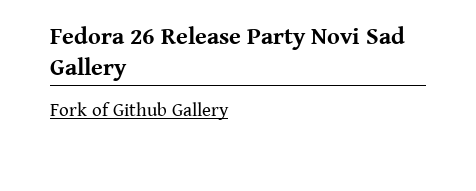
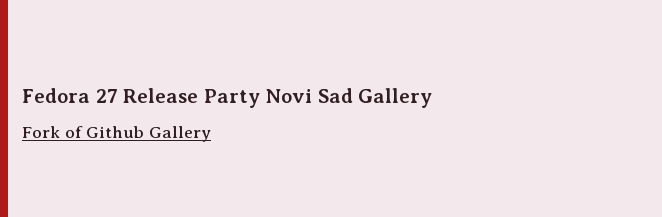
- Fedora 26 Release Party Novi Sad Gallery
+ Fedora 27 Release Party Novi Sad Gallery

